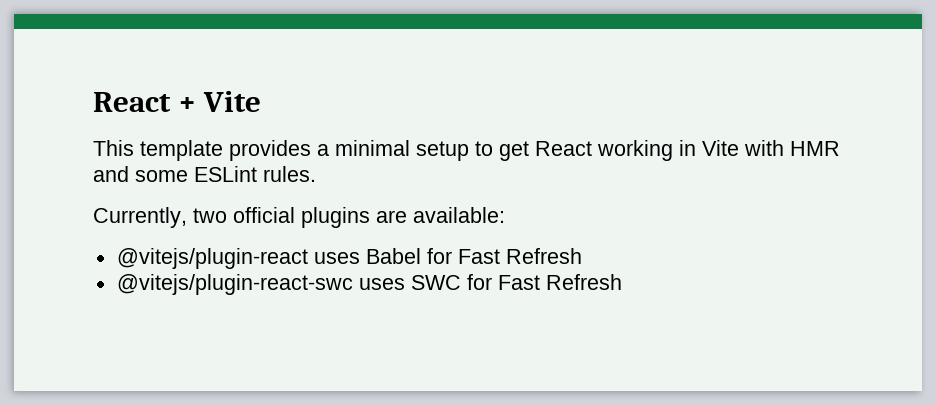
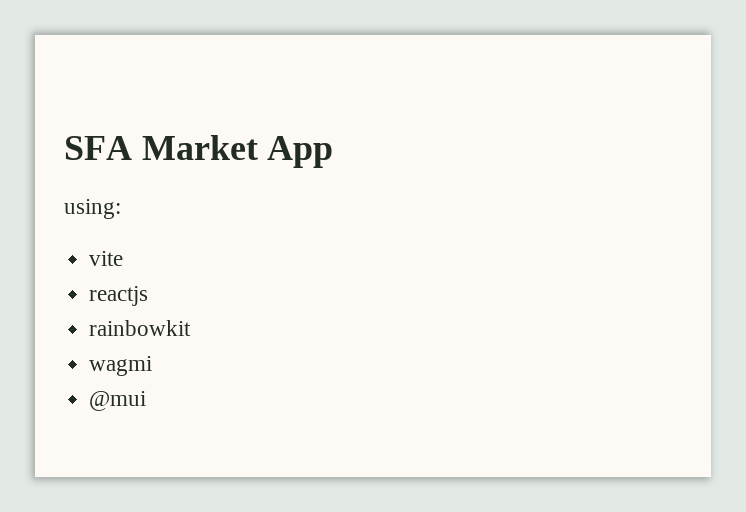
- React + Vite
- This template provides a minimal setup to get React working in Vite with HMR and some ESLint rules.
- Currently, two official plugins are available:
- @vitejs/plugin-react uses Babel for Fast Refresh
- @vitejs/plugin-react-swc uses SWC for Fast Refresh
+ SFA Market App
+ using:
+ vite
+ reactjs
+ rainbowkit
+ wagmi
+ @mui

